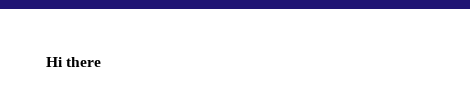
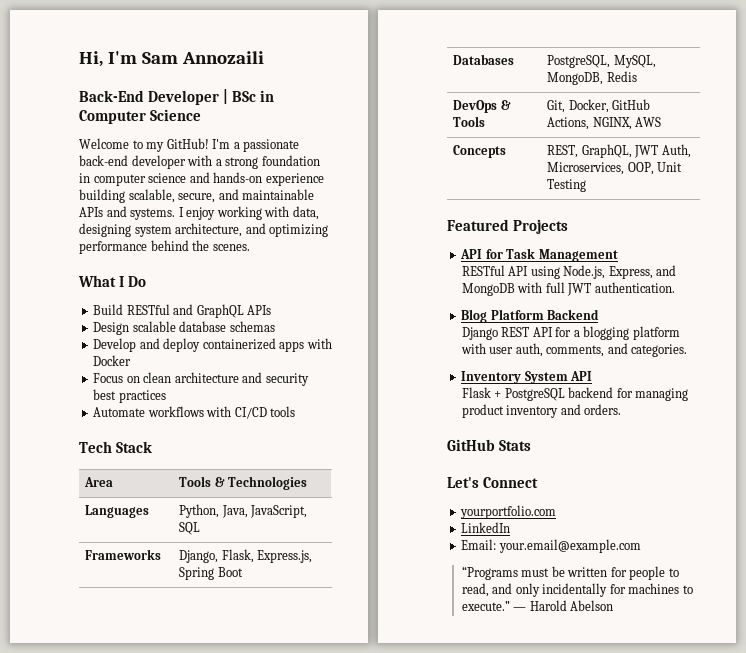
- Hi there
+ Hi, I'm Sam Annozaili
+ Back-End Developer | BSc in Computer Science
+ Welcome to my GitHub! I'm a passionate back-end developer with a strong foundation in computer science and hands-on experience building scalable, secure, and maintainable APIs and systems. I enjoy working with data, designing system architecture, and optimizing performance behind the scenes.
+ What I Do
+ Build RESTful and GraphQL APIs
+ Design scalable database schemas
+ Develop and deploy containerized apps with Docker
+ Focus on clean architecture and security best practices
+ Automate workflows with CI/CD tools
+ Tech Stack
+ Area | Tools & Technologies
+ Languages | Python, Java, JavaScript, SQL
+ Frameworks | Django, Flask, Express.js, Spring Boot
+ Databases | PostgreSQL, MySQL, MongoDB, Redis
+ DevOps & Tools | Git, Docker, GitHub Actions, NGINX, AWS
+ Concepts | REST, GraphQL, JWT Auth, Microservices, OOP, Unit Testing
+ Featured Projects
+ API for Task Management
+ RESTful API using Node.js, Express, and MongoDB with full JWT authentication.
+ Blog Platform Backend
+ Django REST API for a blogging platform with user auth, comments, and categories.
+ Inventory System API
+ Flask + PostgreSQL backend for managing product inventory and orders.
+ GitHub Stats
+ Let's Connect
+ yourportfolio.com
+ LinkedIn
+ Email: your.email@example.com
+ “Programs must be written for people to read, and only incidentally for machines to execute.” — Harold Abelson

